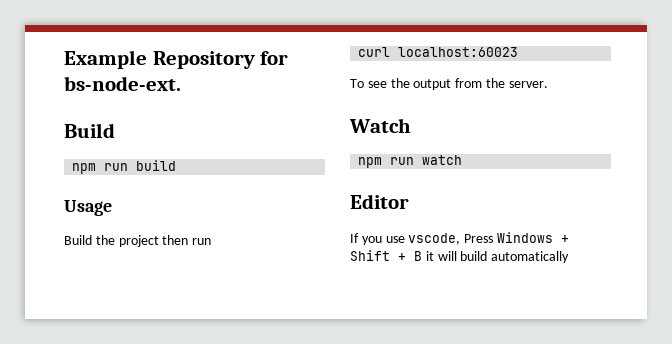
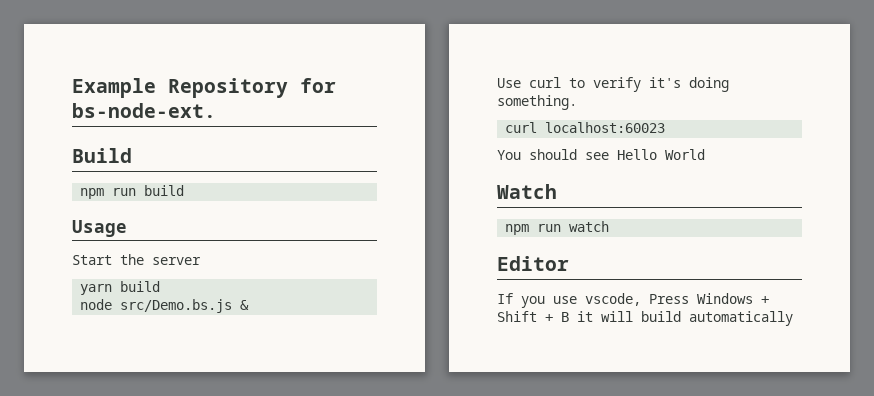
- Build the project then run
+ Start the server
+ yarn build
+ node src/Demo.bs.js &
+ Use curl to verify it's doing something.
  curl localhost:60023
- To see the output from the server.
+ You should see Hello World

